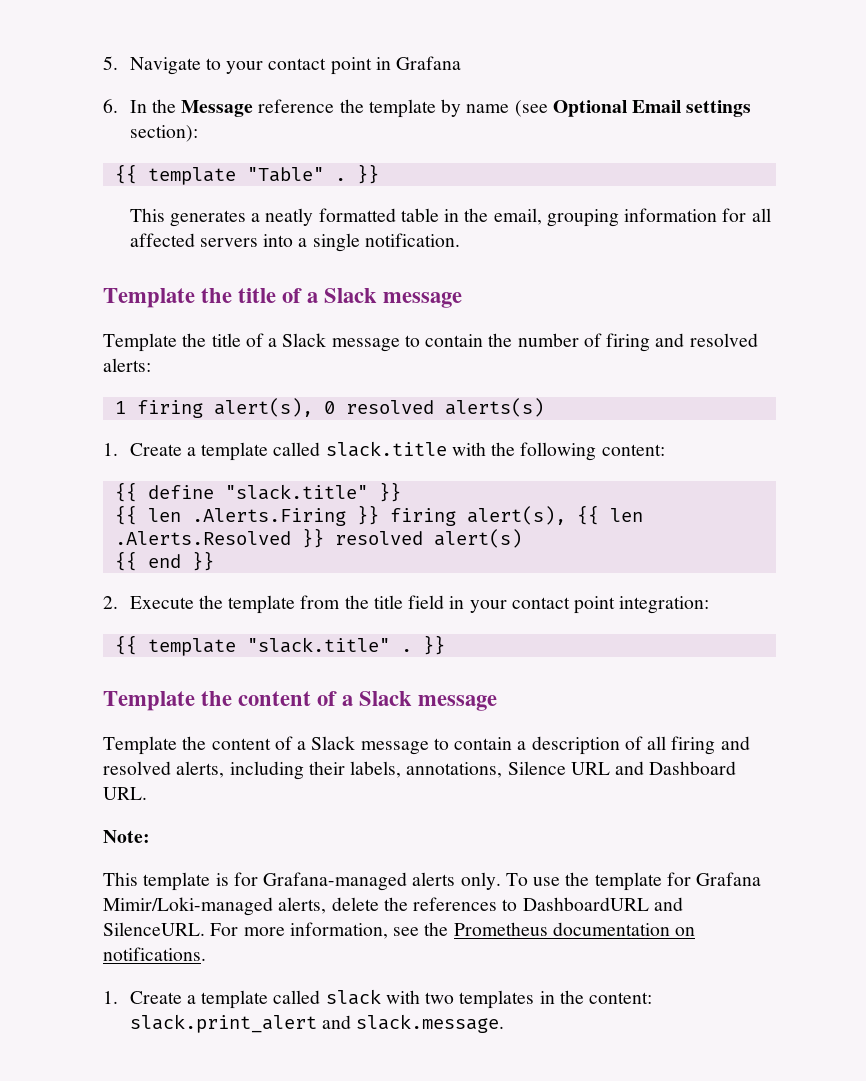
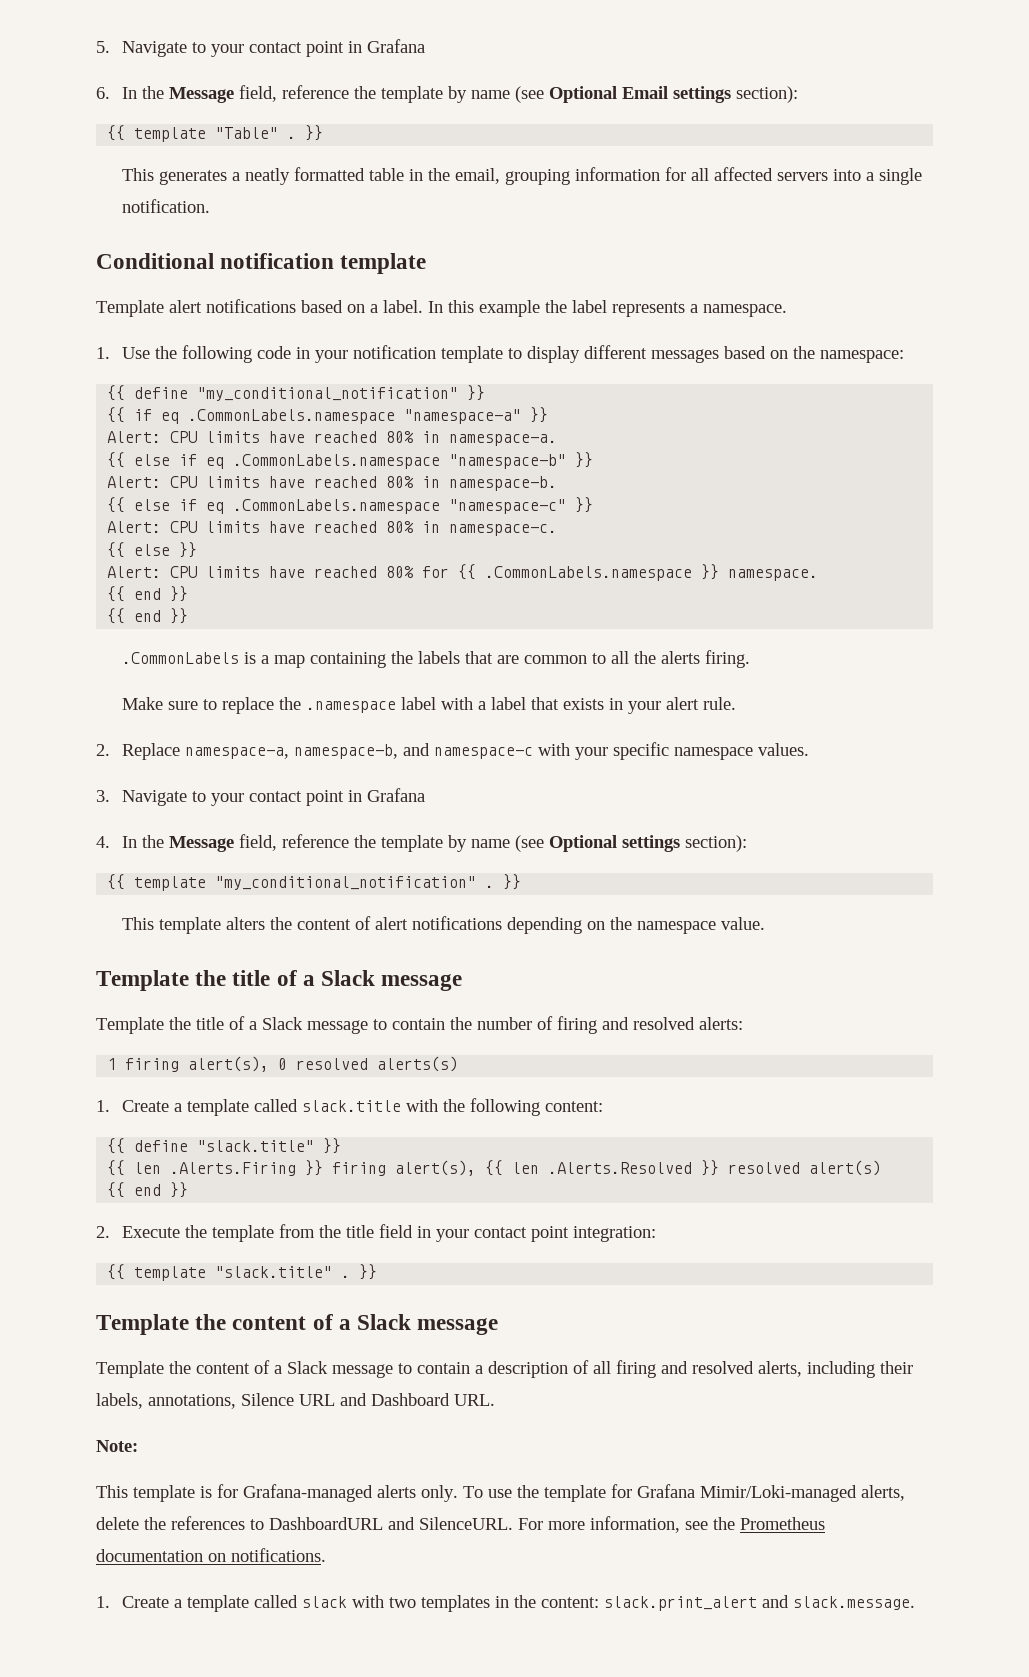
- 6. In the Message reference the template by name (see Optional Email settings section):
+ 6. In the Message field, reference the template by name (see Optional Email settings section):
+ Conditional notification template
+ Template alert notifications based on a label. In this example the label represents a namespace.
+ 1. Use the following code in your notification template to display different messages based on the namespace:
+ {{ define "my_conditional_notification" }}
+ {{ if eq .CommonLabels.namespace "namespace-a" }}
+ Alert: CPU limits have reached 80% in namespace-a.
+ {{ else if eq .CommonLabels.namespace "namespace-b" }}
+ Alert: CPU limits have reached 80% in namespace-b.
+ {{ else if eq .CommonLabels.namespace "namespace-c" }}
+ Alert: CPU limits have reached 80% in namespace-c.
+ {{ else }}
+ Alert: CPU limits have reached 80% for {{ .CommonLabels.namespace }} namespace.
+ {{ end }}
+ {{ end }}
+ .CommonLabels is a map containing the labels that are common to all the alerts firing.
+ Make sure to replace the .namespace label with a label that exists in your alert rule.
+ 2. Replace namespace-a, namespace-b, and namespace-c with your specific namespace values.
+ 3. Navigate to your contact point in Grafana
+ 4. In the Message field, reference the template by name (see Optional settings section):
+ {{ template "my_conditional_notification" . }}
+ This template alters the content of alert notifications depending on the namespace value.

